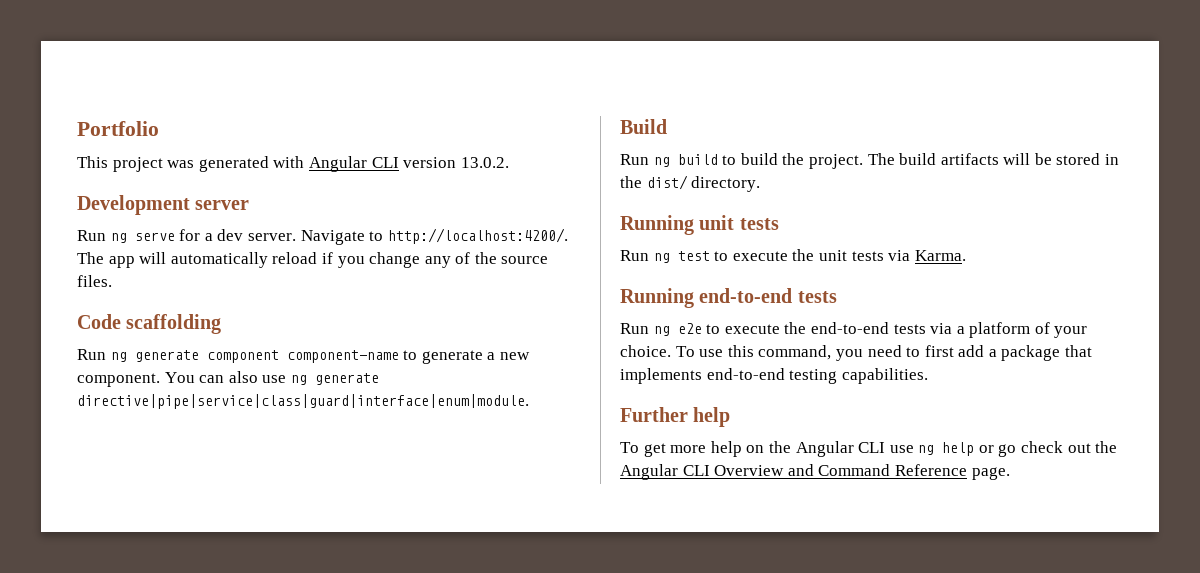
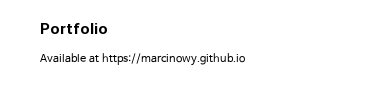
- This project was generated with Angular CLI version 13.0.2.
- Development server
- Run ng serve for a dev server. Navigate to http://localhost:4200/. The app will automatically reload if you change any of the source files.
- Code scaffolding
- Run ng generate component component-name to generate a new component. You can also use ng generate directive|pipe|service|class|guard|interface|enum|module.
- Build
- Run ng build to build the project. The build artifacts will be stored in the dist/ directory.
- Running unit tests
- Run ng test to execute the unit tests via Karma.
- Running end-to-end tests
- Run ng e2e to execute the end-to-end tests via a platform of your choice. To use this command, you need to first add a package that implements end-to-end testing capabilities.
- Further help
- To get more help on the Angular CLI use ng help or go check out the Angular CLI Overview and Command Reference page.
+ Available at https://marcinowy.github.io

